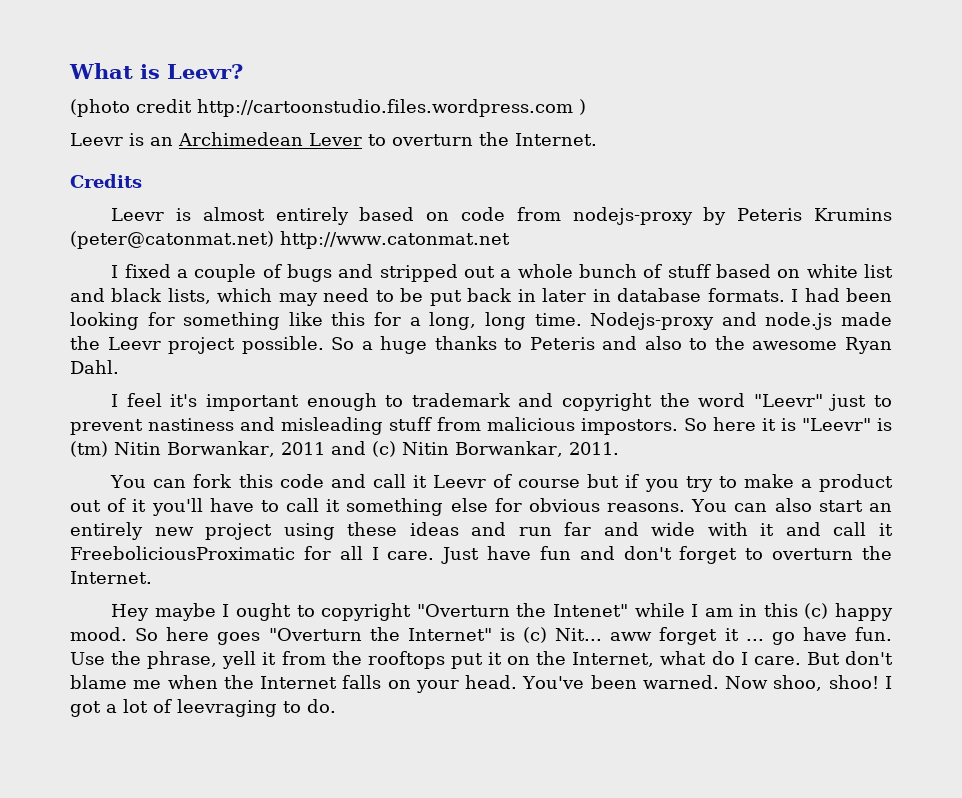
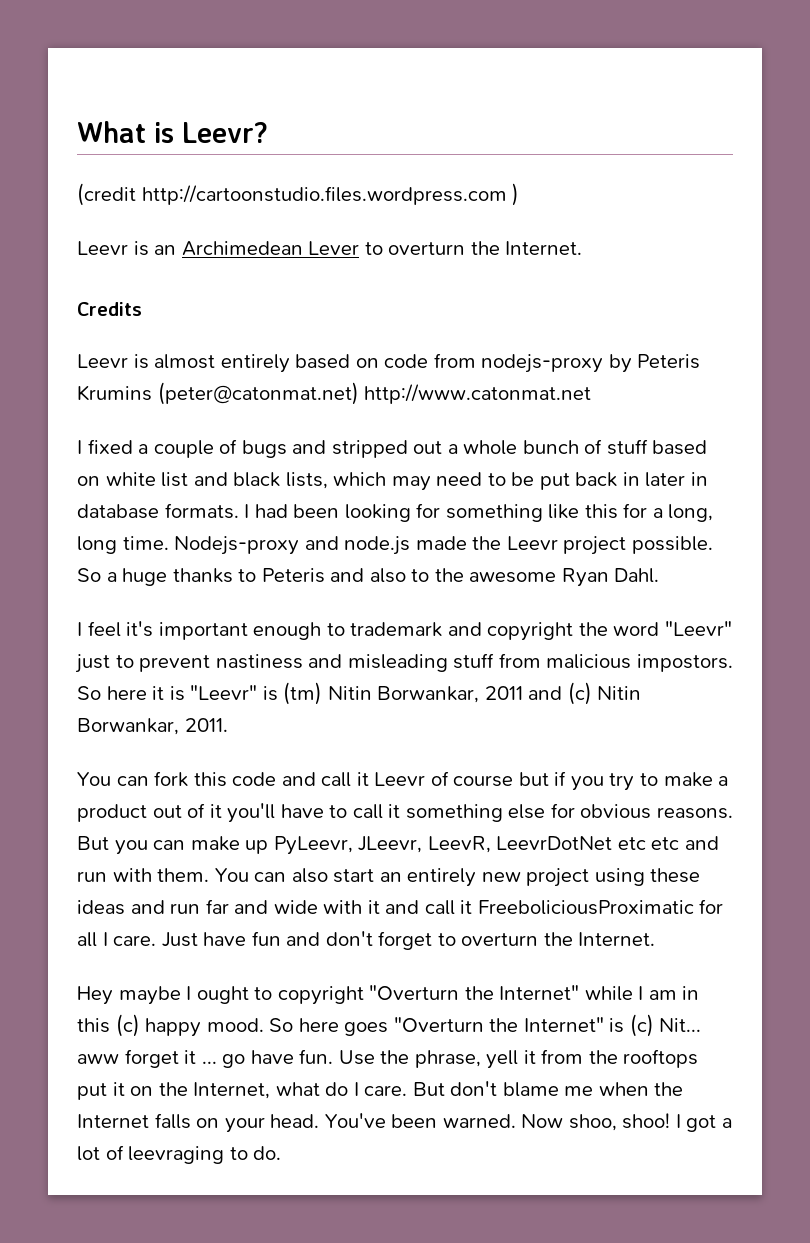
- (photo credit http://cartoonstudio.files.wordpress.com )
+ (credit http://cartoonstudio.files.wordpress.com )
+ But you can make up PyLeevr, JLeevr, LeevR, LeevrDotNet etc etc and run with them.
- Hey maybe I ought to copyright "Overturn the Intenet" while I am in this (c) happy mood.
+ Hey maybe I ought to copyright "Overturn the Internet" while I am in this (c) happy mood.

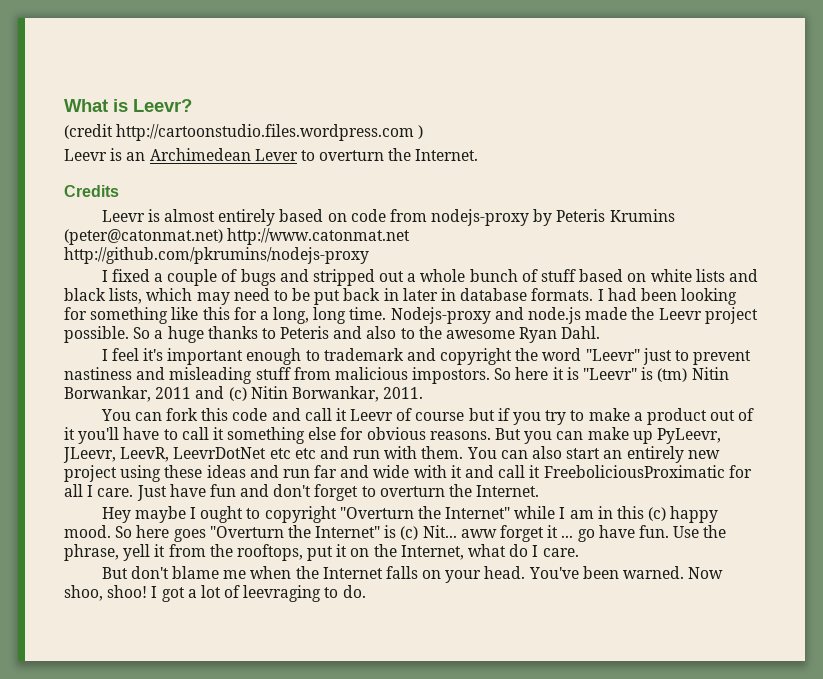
+ http://github.com/pkrumins/nodejs-proxy
- I fixed a couple of bugs and stripped out a whole bunch of stuff based on white list and black lists, which may need to be put back in later in database formats.
+ I fixed a couple of bugs and stripped out a whole bunch of stuff based on white lists and black lists, which may need to be put back in later in database formats.
- Use the phrase, yell it from the rooftops put it on the Internet, what do I care. But don't blame me when the Internet falls on your head.
+ Use the phrase, yell it from the rooftops, put it on the Internet, what do I care.
+ But don't blame me when the Internet falls on your head.

